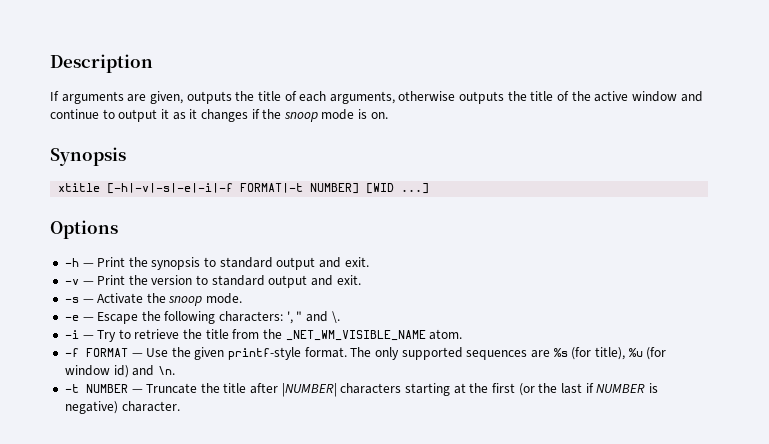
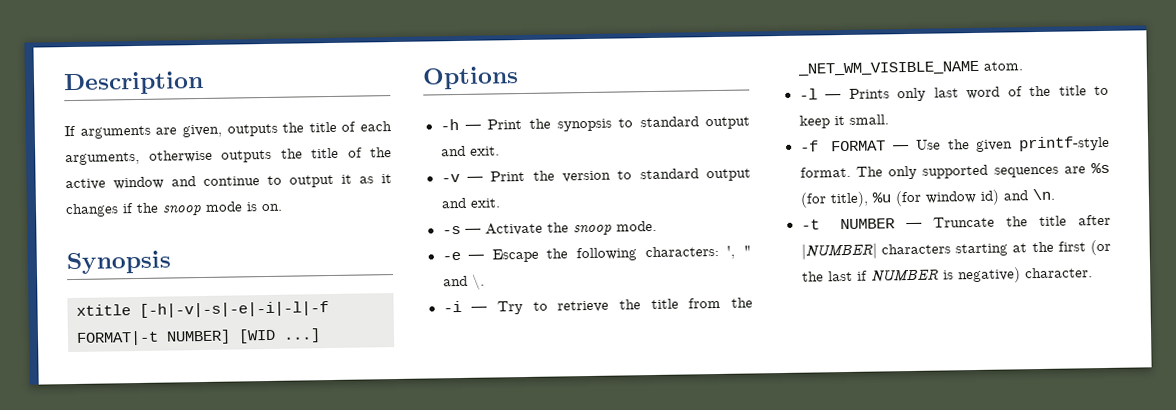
- xtitle [-h|-v|-s|-e|-i|-f FORMAT|-t NUMBER] [WID ...]
+ xtitle [-h|-v|-s|-e|-i|-l|-f FORMAT|-t NUMBER] [WID ...]
+ -l — Prints only last word of the title to keep it small.

